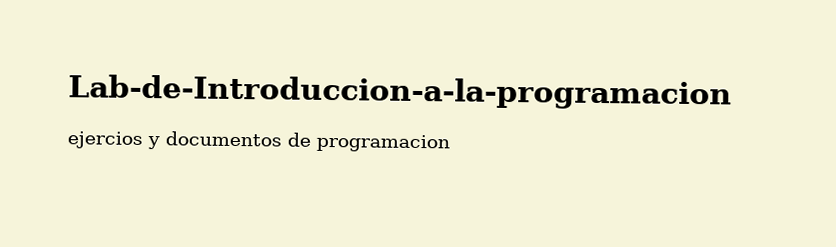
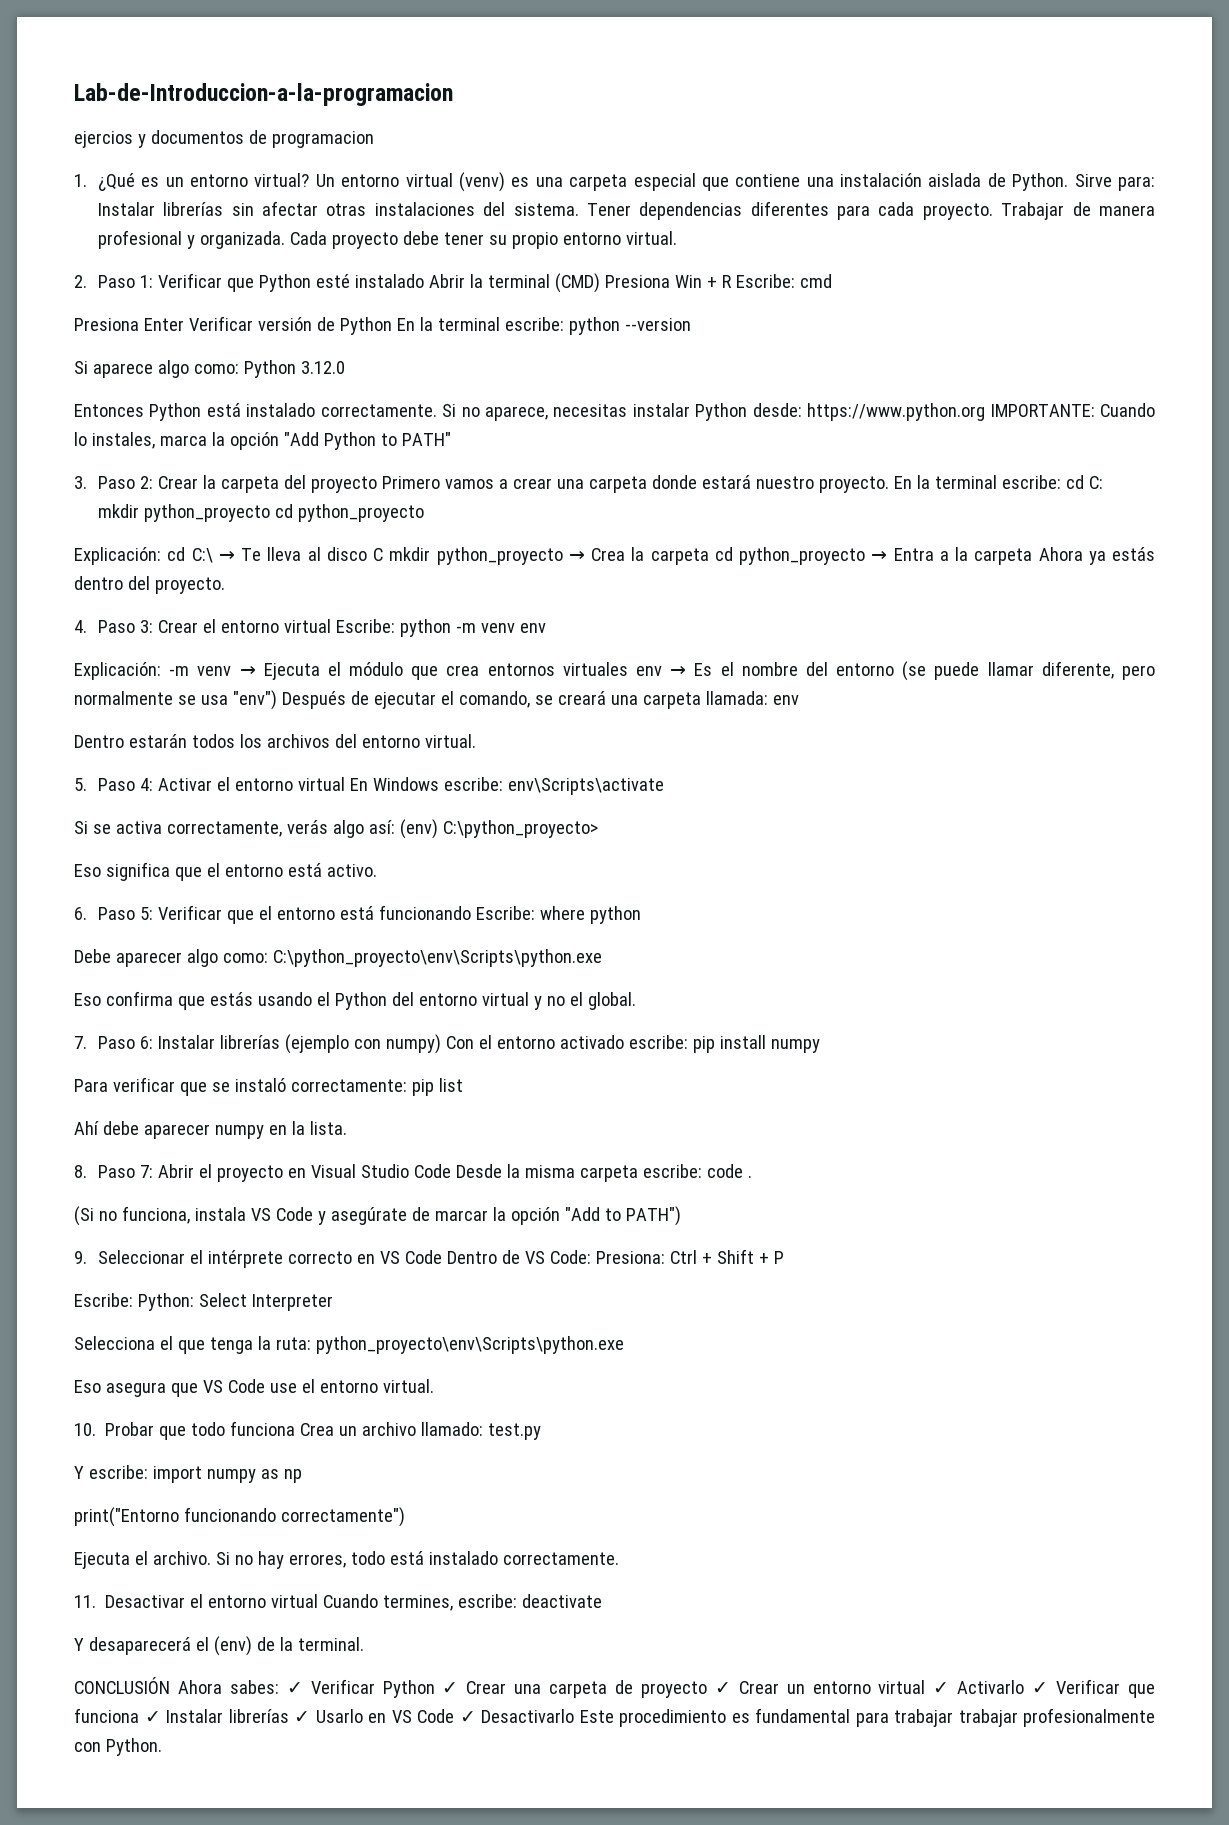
+ 1. ¿Qué es un entorno virtual? Un entorno virtual (venv) es una carpeta especial que contiene una instalación aislada de Python. Sirve para: Instalar librerías sin afectar otras instalaciones del sistema. Tener dependencias diferentes para cada proyecto. Trabajar de manera profesional y organizada. Cada proyecto debe tener su propio entorno virtual.
+ 2. Paso 1: Verificar que Python esté instalado Abrir la terminal (CMD) Presiona Win + R Escribe: cmd
+ Presiona Enter Verificar versión de Python En la terminal escribe: python --version
+ Si aparece algo como: Python 3.12.0
+ Entonces Python está instalado correctamente. Si no aparece, necesitas instalar Python desde: https://www.python.org IMPORTANTE: Cuando lo instales, marca la opción "Add Python to PATH"
+ 3. Paso 2: Crear la carpeta del proyecto Primero vamos a crear una carpeta donde estará nuestro proyecto. En la terminal escribe: cd C:
+ mkdir python_proyecto cd python_proyecto
+ Explicación: cd C:\ → Te lleva al disco C mkdir python_proyecto → Crea la carpeta cd python_proyecto → Entra a la carpeta Ahora ya estás dentro del proyecto.
+ 4. Paso 3: Crear el entorno virtual Escribe: python -m venv env
+ Explicación: -m venv → Ejecuta el módulo que crea entornos virtuales env → Es el nombre del entorno (se puede llamar diferente, pero normalmente se usa "env") Después de ejecutar el comando, se creará una carpeta llamada: env
+ Dentro estarán todos los archivos del entorno virtual.
+ 5. Paso 4: Activar el entorno virtual En Windows escribe: env\Scripts\activate
+ Si se activa correctamente, verás algo así: (env) C:\python_proyecto>
+ Eso significa que el entorno está activo.
+ 6. Paso 5: Verificar que el entorno está funcionando Escribe: where python
+ Debe aparecer algo como: C:\python_proyecto\env\Scripts\python.exe
+ Eso confirma que estás usando el Python del entorno virtual y no el global.
+ 7. Paso 6: Instalar librerías (ejemplo con numpy) Con el entorno activado escribe: pip install numpy
+ Para verificar que se instaló correctamente: pip list
+ Ahí debe aparecer numpy en la lista.
+ 8. Paso 7: Abrir el proyecto en Visual Studio Code Desde la misma carpeta escribe: code .
+ (Si no funciona, instala VS Code y asegúrate de marcar la opción "Add to PATH")
+ 9. Seleccionar el intérprete correcto en VS Code Dentro de VS Code: Presiona: Ctrl + Shift + P
+ Escribe: Python: Select Interpreter
+ Selecciona el que tenga la ruta: python_proyecto\env\Scripts\python.exe
+ Eso asegura que VS Code use el entorno virtual.
+ 10. Probar que todo funciona Crea un archivo llamado: test.py
+ Y escribe: import numpy as np
+ print("Entorno funcionando correctamente")
+ Ejecuta el archivo. Si no hay errores, todo está instalado correctamente.
+ 11. Desactivar el entorno virtual Cuando termines, escribe: deactivate
+ Y desaparecerá el (env) de la terminal.
+ CONCLUSIÓN Ahora sabes: ✓ Verificar Python ✓ Crear una carpeta de proyecto ✓ Crear un entorno virtual ✓ Activarlo ✓ Verificar que funciona ✓ Instalar librerías ✓ Usarlo en VS Code ✓ Desactivarlo Este procedimiento es fundamental para trabajar trabajar profesionalmente con Python.

